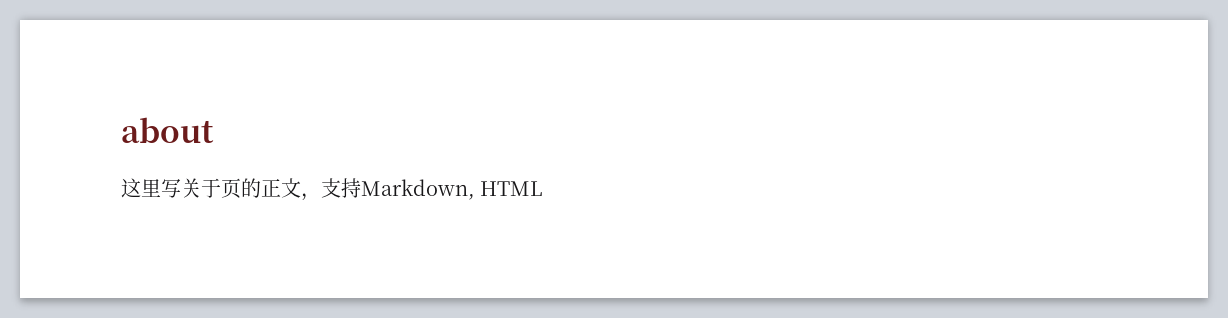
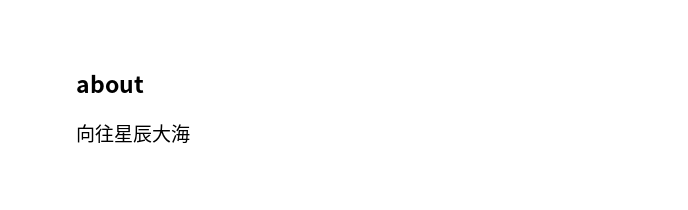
- 这里写关于页的正文，支持Markdown, HTML
+ 向往星辰大海

